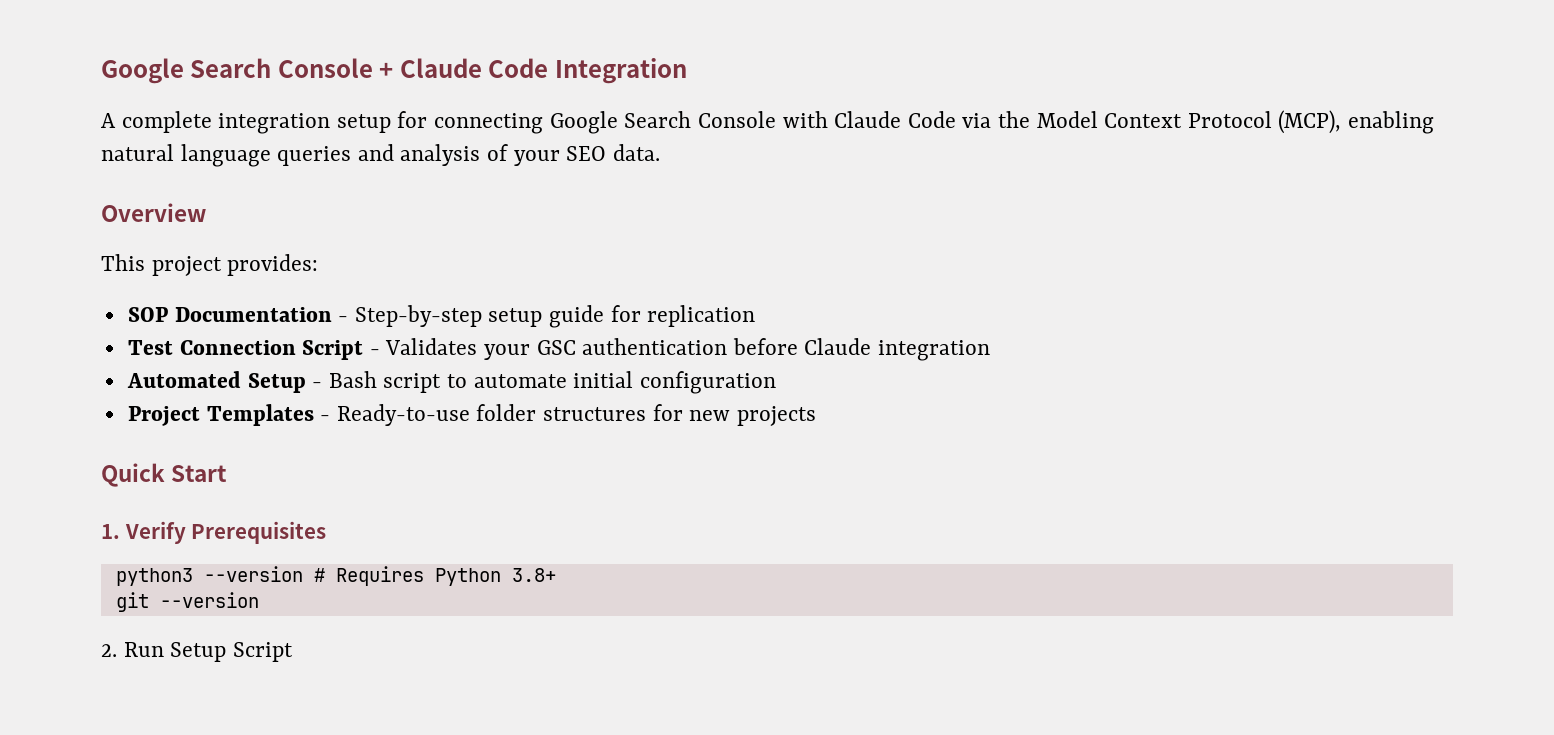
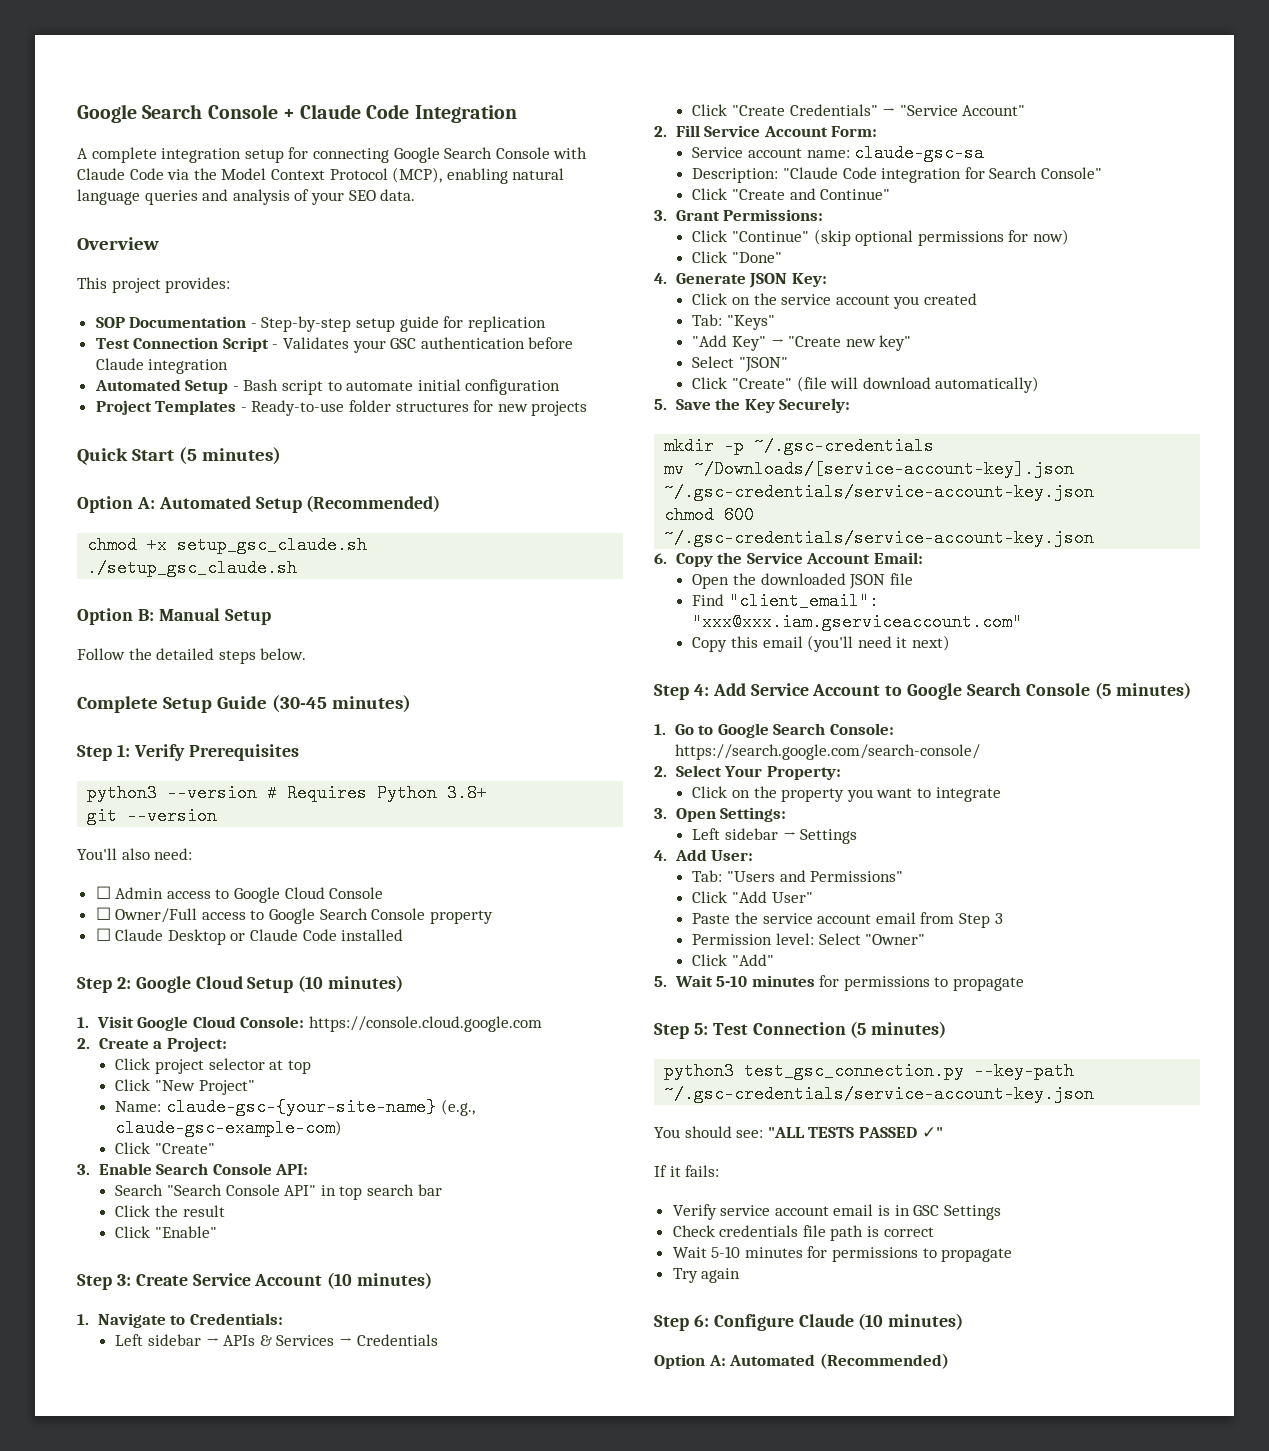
- Quick Start
- 1. Verify Prerequisites
+ Quick Start (5 minutes)
+ Option A: Automated Setup (Recommended)
+ chmod +x setup_gsc_claude.sh
+ ./setup_gsc_claude.sh
+ Option B: Manual Setup
+ Follow the detailed steps below.
+ Complete Setup Guide (30-45 minutes)
+ Step 1: Verify Prerequisites
- 2. Run Setup Script
+ You'll also need:
+ ☐ Admin access to Google Cloud Console
+ ☐ Owner/Full access to Google Search Console property
+ ☐ Claude Desktop or Claude Code installed
+ Step 2: Google Cloud Setup (10 minutes)
+ 1. Visit Google Cloud Console: https://console.cloud.google.com
+ 2. Create a Project:
+ Click project selector at top
+ Click "New Project"
+ Name: claude-gsc-{your-site-name} (e.g., claude-gsc-example-com)
+ Click "Create"
+ 3. Enable Search Console API:
+ Search "Search Console API" in top search bar
+ Click the result
+ Click "Enable"
+ Step 3: Create Service Account (10 minutes)
+ 1. Navigate to Credentials:
+ Left sidebar → APIs & Services → Credentials
+ Click "Create Credentials" → "Service Account"
+ 2. Fill Service Account Form:
+ Service account name: claude-gsc-sa
+ Description: "Claude Code integration for Search Console"
+ Click "Create and Continue"
+ 3. Grant Permissions:
+ Click "Continue" (skip optional permissions for now)
+ Click "Done"
+ 4. Generate JSON Key:
+ Click on the service account you created
+ Tab: "Keys"
+ "Add Key" → "Create new key"
+ Select "JSON"
+ Click "Create" (file will download automatically)
+ 5. Save the Key Securely:
+ mkdir -p ~/.gsc-credentials
+ mv ~/Downloads/[service-account-key].json ~/.gsc-credentials/service-account-key.json
+ chmod 600 ~/.gsc-credentials/service-account-key.json
+ 6. Copy the Service Account Email:
+ Open the downloaded JSON file
+ Find "client_email": "xxx@xxx.iam.gserviceaccount.com"
+ Copy this email (you'll need it next)
+ Step 4: Add Service Account to Google Search Console (5 minutes)
+ 1. Go to Google Search Console: https://search.google.com/search-console/
+ 2. Select Your Property:
+ Click on the property you want to integrate
+ 3. Open Settings:
+ Left sidebar → Settings
+ 4. Add User:
+ Tab: "Users and Permissions"
+ Click "Add User"
+ Paste the service account email from Step 3
+ Permission level: Select "Owner"
+ Click "Add"
+ 5. Wait 5-10 minutes for permissions to propagate
+ Step 5: Test Connection (5 minutes)
+ python3 test_gsc_connection.py --key-path ~/.gsc-credentials/service-account-key.json
+ You should see: "ALL TESTS PASSED ✓"
+ If it fails:
+ Verify service account email is in GSC Settings
+ Check credentials file path is correct
+ Wait 5-10 minutes for permissions to propagate
+ Try again
+ Step 6: Configure Claude (10 minutes)
+ Option A: Automated (Recommended)

